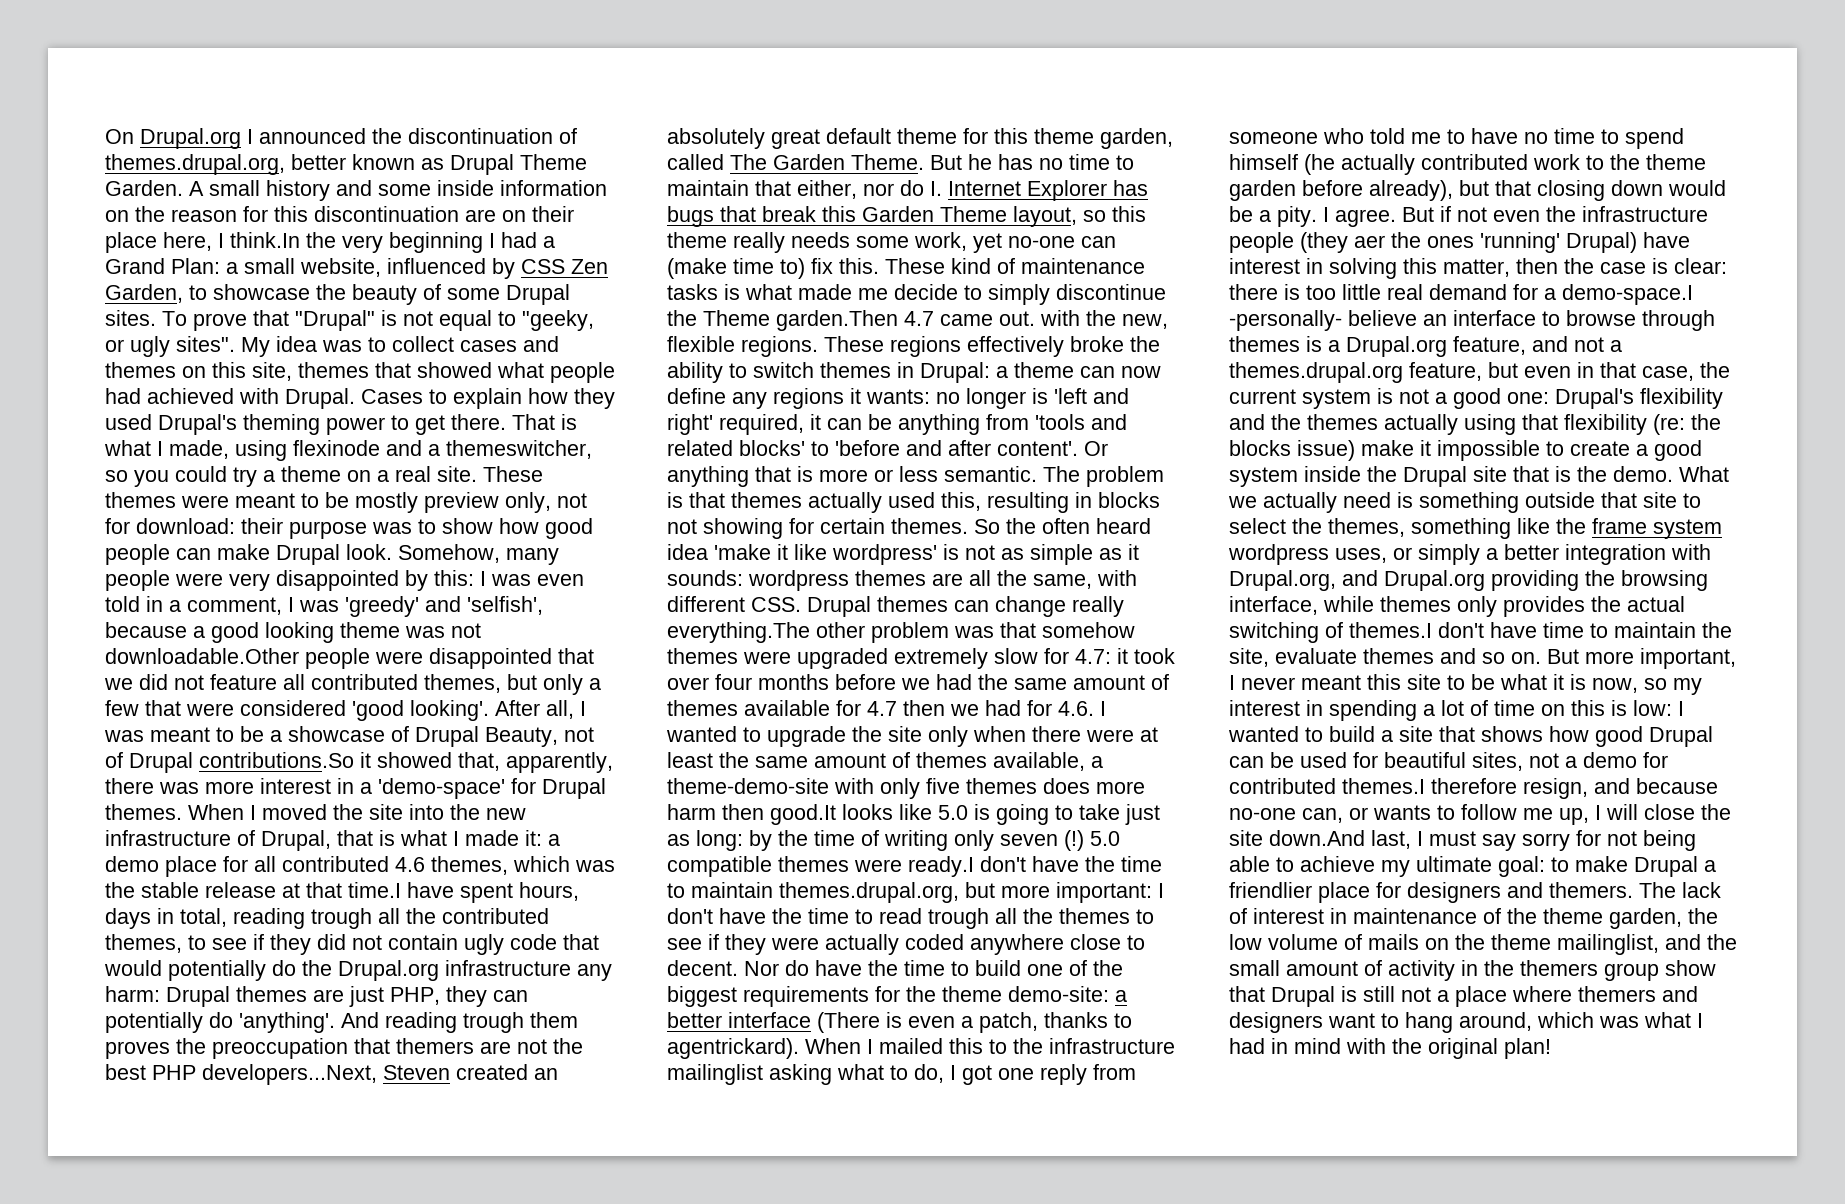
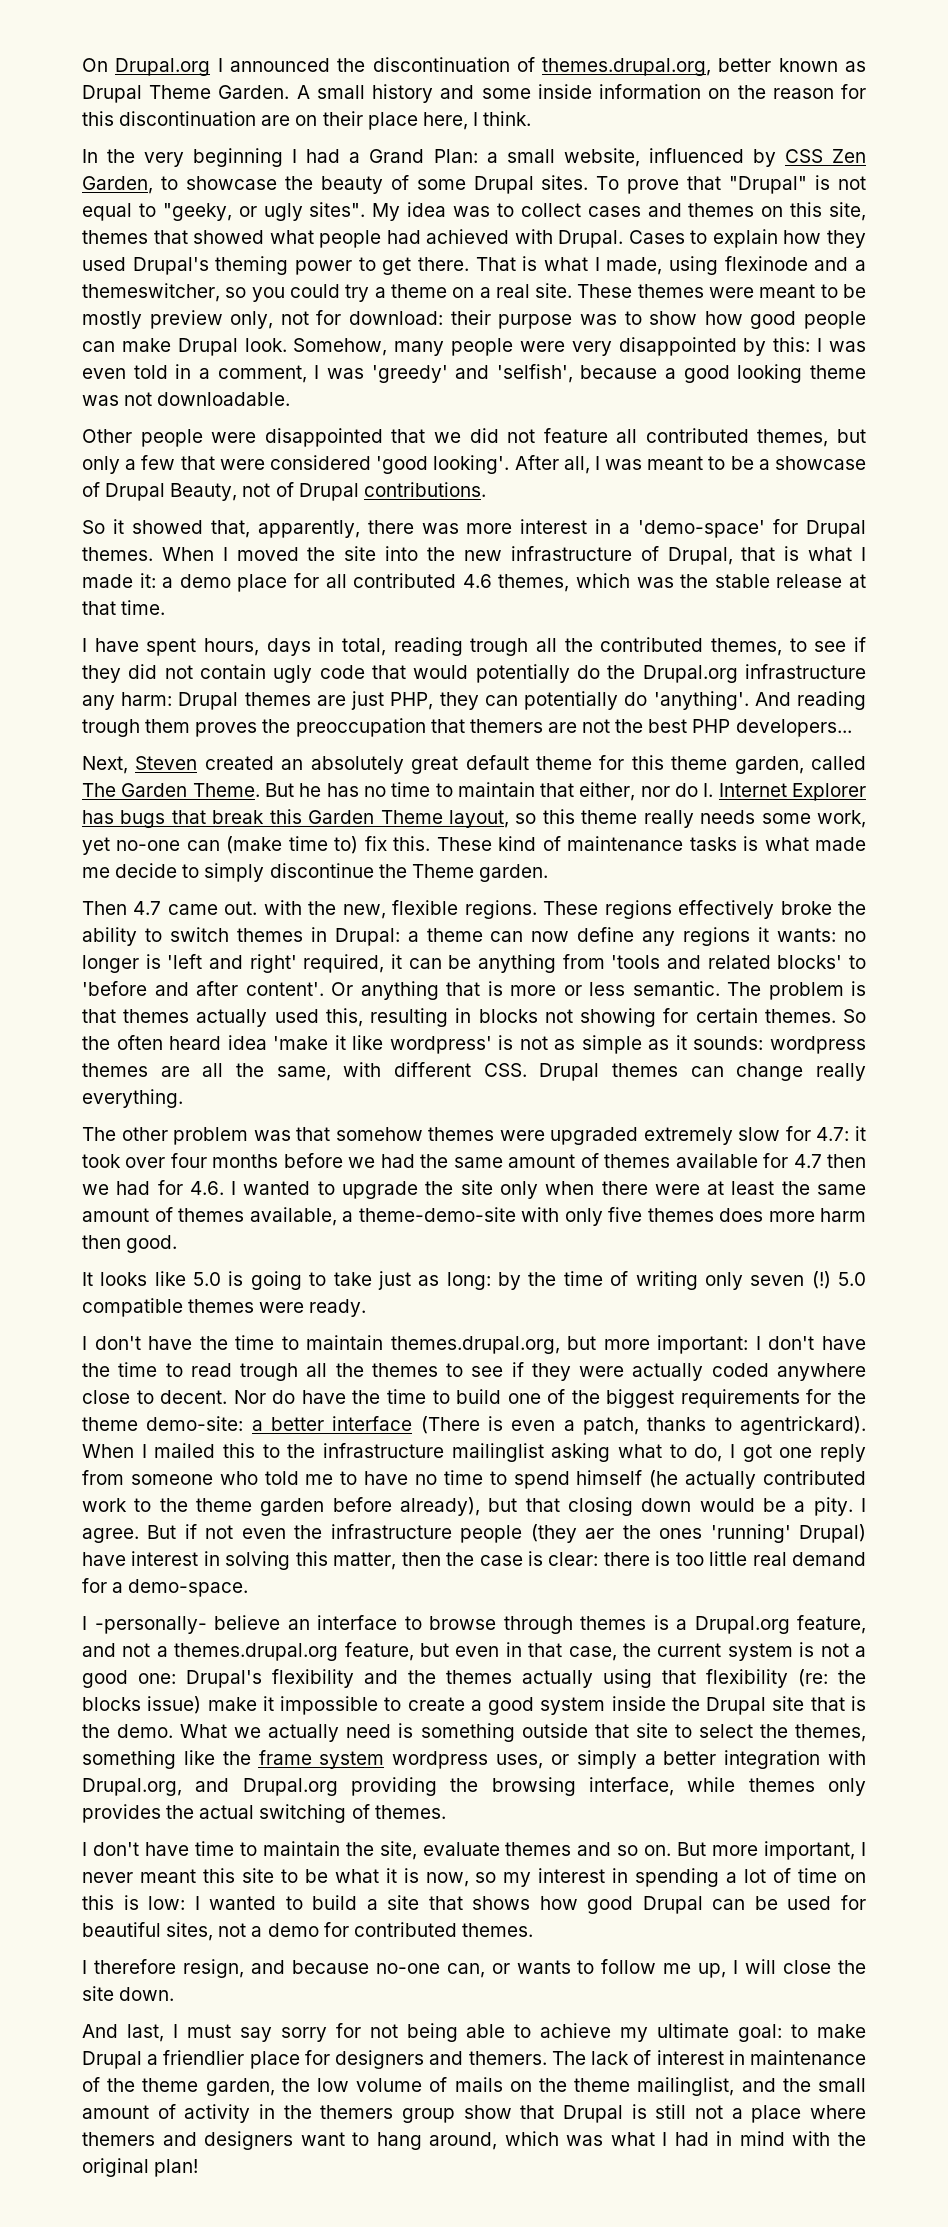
- A small history and some inside information on the reason for this discontinuation are on their place here, I think.In the very beginning I had a Grand Plan: a small website, influenced by CSS Zen Garden, to showcase the beauty of some Drupal sites.
+ A small history and some inside information on the reason for this discontinuation are on their place here, I think.
+ In the very beginning I had a Grand Plan: a small website, influenced by CSS Zen Garden, to showcase the beauty of some Drupal sites.
- Somehow, many people were very disappointed by this: I was even told in a comment, I was 'greedy' and 'selfish', because a good looking theme was not downloadable.Other people were disappointed that we did not feature all contributed themes, but only a few that were considered 'good looking'.
+ Somehow, many people were very disappointed by this: I was even told in a comment, I was 'greedy' and 'selfish', because a good looking theme was not downloadable.
+ Other people were disappointed that we did not feature all contributed themes, but only a few that were considered 'good looking'.
- After all, I was meant to be a showcase of Drupal Beauty, not of Drupal contributions.So it showed that, apparently, there was more interest in a 'demo-space' for Drupal themes.
+ After all, I was meant to be a showcase of Drupal Beauty, not of Drupal contributions.
+ So it showed that, apparently, there was more interest in a 'demo-space' for Drupal themes.
- a demo place for all contributed 4.6 themes, which was the stable release at that time.I have spent hours, days in total, reading trough all the contributed themes, to see if they did not contain ugly code that would potentially do the Drupal.org infrastructure any harm:
+ a demo place for all contributed 4.6 themes, which was the stable release at that time.
+ I have spent hours, days in total, reading trough all the contributed themes, to see if they did not contain ugly code that would potentially do the Drupal.org infrastructure any harm:
- And reading trough them proves the preoccupation that themers are not the best PHP developers...Next, Steven created an absolutely great default theme for this theme garden, called The Garden Theme.
+ And reading trough them proves the preoccupation that themers are not the best PHP developers...
+ Next, Steven created an absolutely great default theme for this theme garden, called The Garden Theme.
- These kind of maintenance tasks is what made me decide to simply discontinue the Theme garden.Then 4.7 came out. with the new, flexible regions.
+ These kind of maintenance tasks is what made me decide to simply discontinue the Theme garden.
+ Then 4.7 came out. with the new, flexible regions.
- wordpress themes are all the same, with different CSS. Drupal themes can change really everything.The other problem was that somehow themes were upgraded extremely slow for 4.7:
+ wordpress themes are all the same, with different CSS. Drupal themes can change really everything.
+ The other problem was that somehow themes were upgraded extremely slow for 4.7:
- it took over four months before we had the same amount of themes available for 4.7 then we had for 4.6. I wanted to upgrade the site only when there were at least the same amount of themes available, a theme-demo-site with only five themes does more harm then good.It looks like 5.0 is going to take just as long:
+ it took over four months before we had the same amount of themes available for 4.7 then we had for 4.6. I wanted to upgrade the site only when there were at least the same amount of themes available, a theme-demo-site with only five themes does more harm then good.
+ It looks like 5.0 is going to take just as long:
- 5.0 compatible themes were ready.I don't have the time to maintain themes.drupal.org, but more important: I don't have the time to read trough all the themes to see if they were actually coded anywhere close to decent.
+ 5.0 compatible themes were ready.
+ I don't have the time to maintain themes.drupal.org, but more important: I don't have the time to read trough all the themes to see if they were actually coded anywhere close to decent.
- there is too little real demand for a demo-space.I -personally- believe an interface to browse through themes is a Drupal.org feature, and not a themes.drupal.org feature, but even in that case, the current system is not a good one:
+ there is too little real demand for a demo-space.
+ I -personally- believe an interface to browse through themes is a Drupal.org feature, and not a themes.drupal.org feature, but even in that case, the current system is not a good one:
- What we actually need is something outside that site to select the themes, something like the frame system wordpress uses, or simply a better integration with Drupal.org, and Drupal.org providing the browsing interface, while themes only provides the actual switching of themes.I don't have time to maintain the site, evaluate themes and so on.
+ What we actually need is something outside that site to select the themes, something like the frame system wordpress uses, or simply a better integration with Drupal.org, and Drupal.org providing the browsing interface, while themes only provides the actual switching of themes.
+ I don't have time to maintain the site, evaluate themes and so on.
- I wanted to build a site that shows how good Drupal can be used for beautiful sites, not a demo for contributed themes.I therefore resign, and because no-one can, or wants to follow me up, I will close the site down.And last, I must say sorry for not being able to achieve my ultimate goal:
+ I wanted to build a site that shows how good Drupal can be used for beautiful sites, not a demo for contributed themes.
+ I therefore resign, and because no-one can, or wants to follow me up, I will close the site down.
+ And last, I must say sorry for not being able to achieve my ultimate goal:

